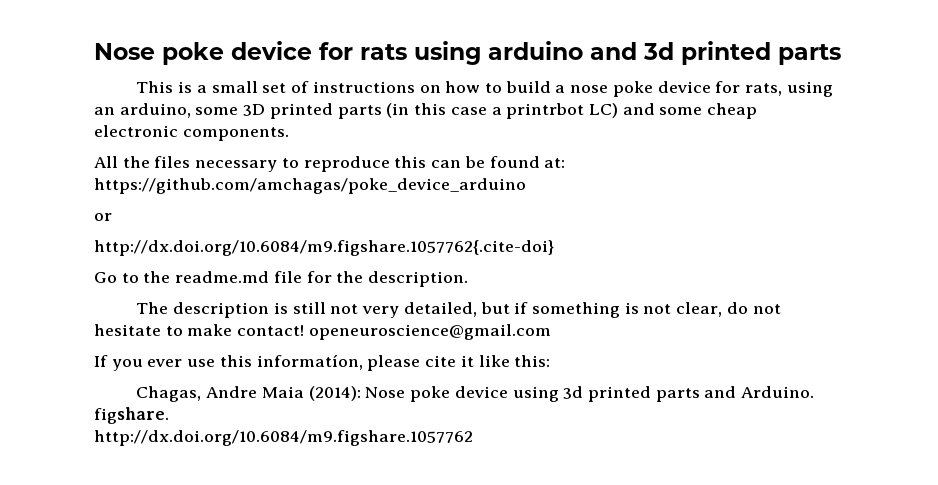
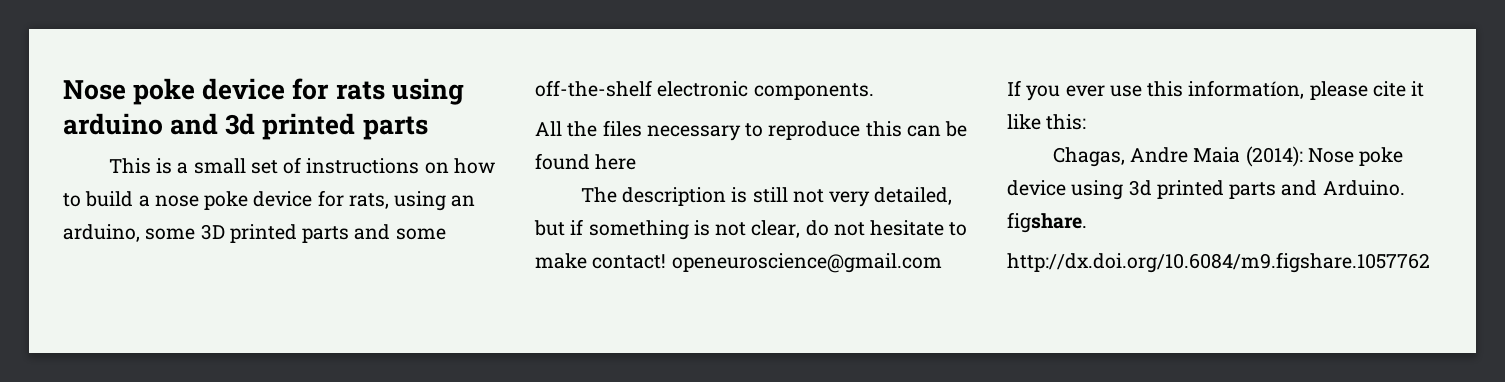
- This is a small set of instructions on how to build a nose poke device for rats, using an arduino, some 3D printed parts (in this case a printrbot LC) and some cheap electronic components.
+ This is a small set of instructions on how to build a nose poke device for rats, using an arduino, some 3D printed parts and some off-the-shelf electronic components.
- All the files necessary to reproduce this can be found at: https://github.com/amchagas/poke_device_arduino
- or
- http://dx.doi.org/10.6084/m9.figshare.1057762{.cite-doi}
- Go to the readme.md file for the description.
+ All the files necessary to reproduce this can be found here

